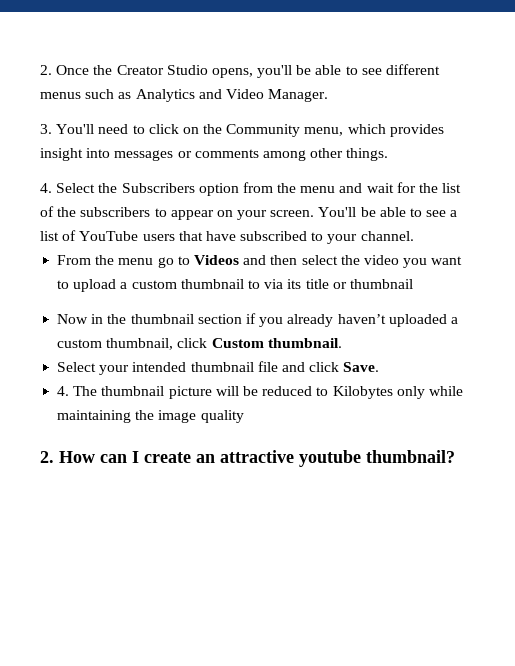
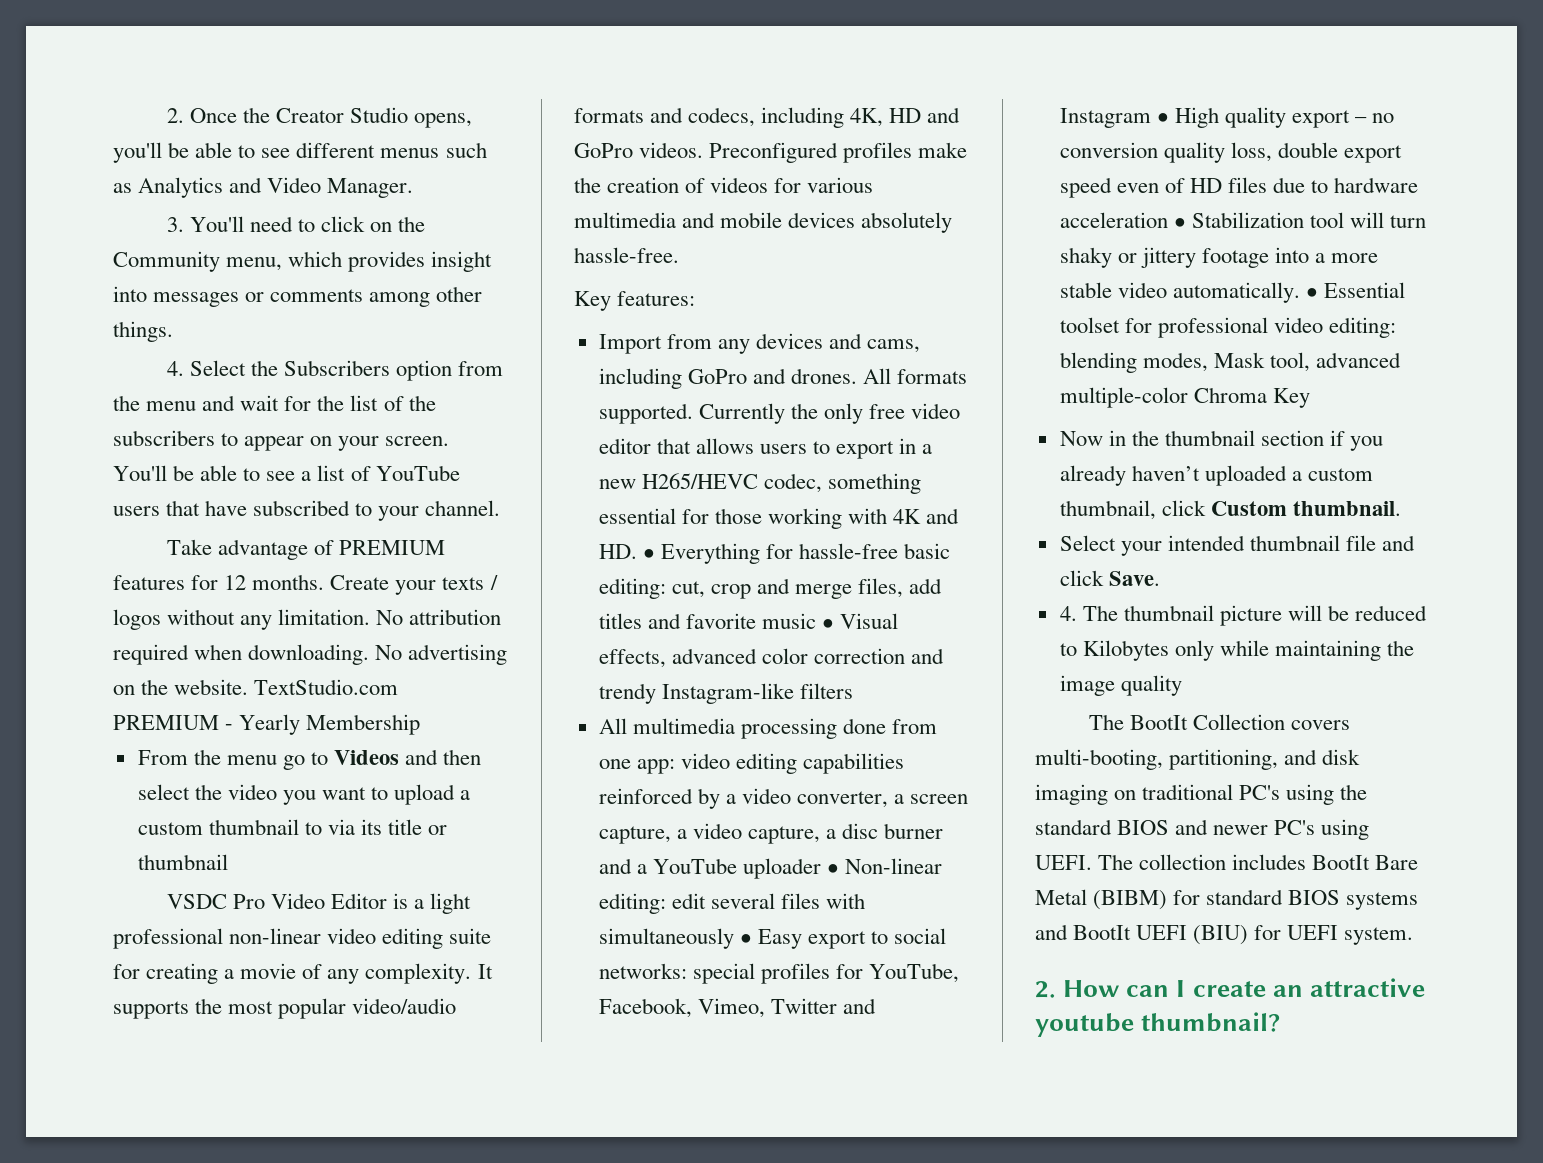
+ Take advantage of PREMIUM features for 12 months. Create your texts / logos without any limitation. No attribution required when downloading. No advertising on the website. TextStudio.com PREMIUM - Yearly Membership
+ VSDC Pro Video Editor is a light professional non-linear video editing suite for creating a movie of any complexity. It supports the most popular video/audio formats and codecs, including 4K, HD and GoPro videos. Preconfigured profiles make the creation of videos for various multimedia and mobile devices absolutely hassle-free.
+ Key features:
+ Import from any devices and cams, including GoPro and drones. All formats supported. Сurrently the only free video editor that allows users to export in a new H265/HEVC codec, something essential for those working with 4K and HD. • Everything for hassle-free basic editing: cut, crop and merge files, add titles and favorite music • Visual effects, advanced color correction and trendy Instagram-like filters
+ All multimedia processing done from one app: video editing capabilities reinforced by a video converter, a screen capture, a video capture, a disc burner and a YouTube uploader • Non-linear editing: edit several files with simultaneously • Easy export to social networks: special profiles for YouTube, Facebook, Vimeo, Twitter and Instagram • High quality export – no conversion quality loss, double export speed even of HD files due to hardware acceleration • Stabilization tool will turn shaky or jittery footage into a more stable video automatically. • Essential toolset for professional video editing: blending modes, Mask tool, advanced multiple-color Chroma Key
+ The BootIt Collection covers multi-booting, partitioning, and disk imaging on traditional PC's using the standard BIOS and newer PC's using UEFI. The collection includes BootIt Bare Metal (BIBM) for standard BIOS systems and BootIt UEFI (BIU) for UEFI system.

